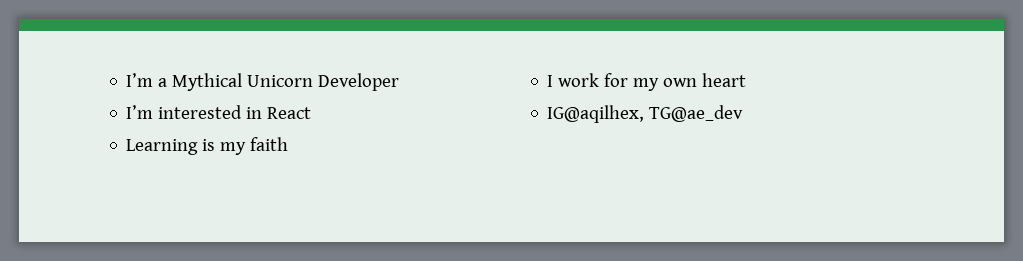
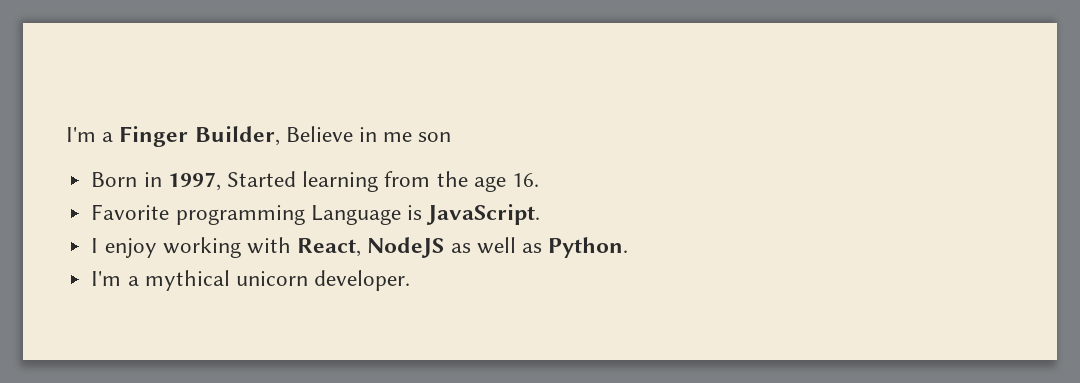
- I’m a Mythical Unicorn Developer
- I’m interested in React
- Learning is my faith
- I work for my own heart
- IG@aqilhex, TG@ae_dev
+ I'm a Finger Builder, Believe in me son
+ Born in 1997, Started learning from the age 16.
+ Favorite programming Language is JavaScript.
+ I enjoy working with React, NodeJS as well as Python.
+ I'm a mythical unicorn developer.

